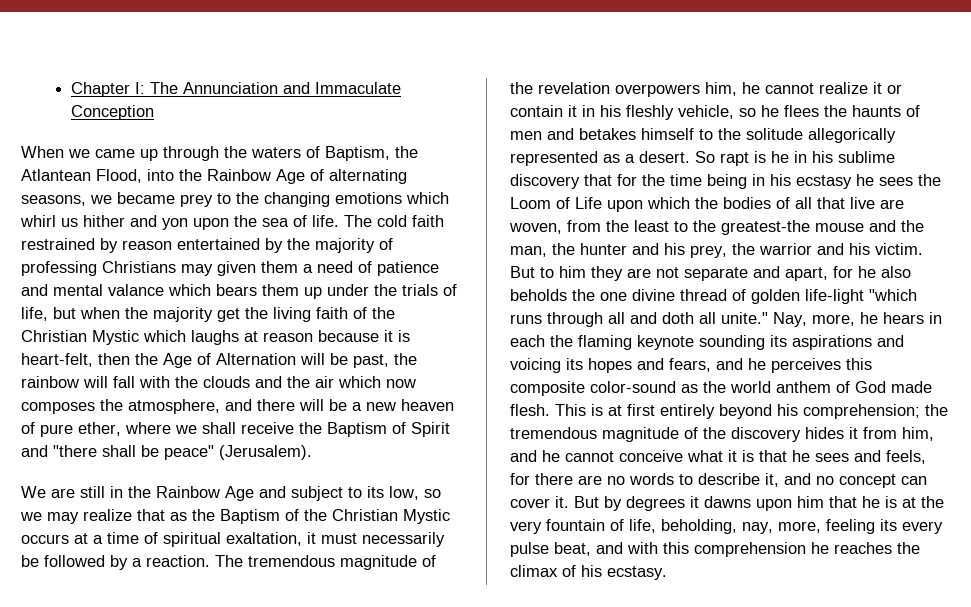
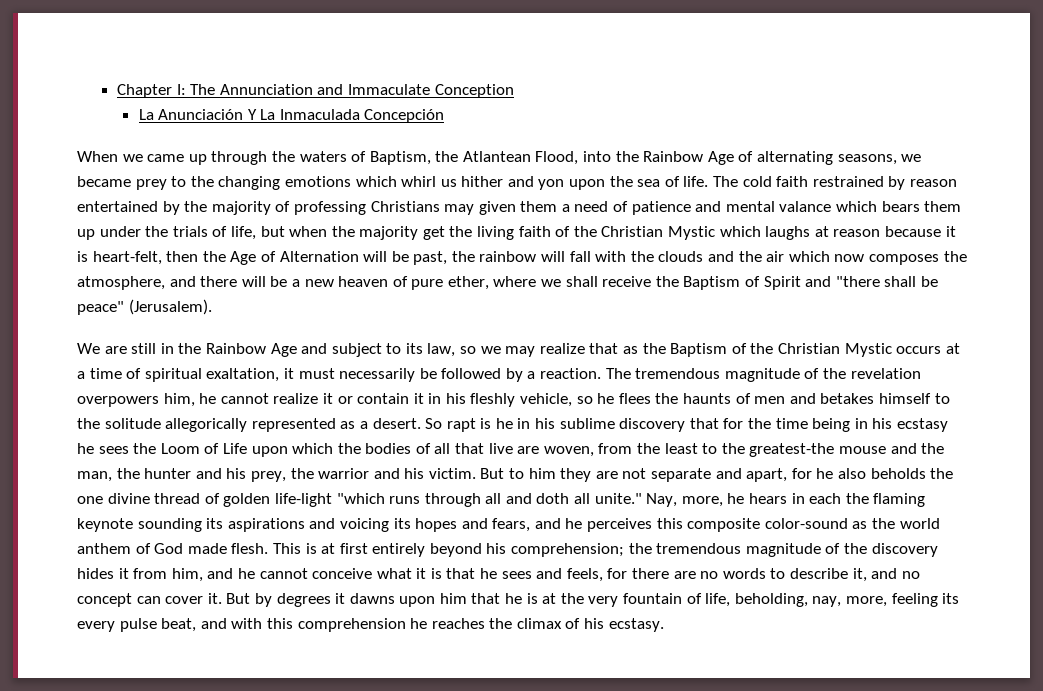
+ La Anunciación Y La Inmaculada Concepción
- We are still in the Rainbow Age and subject to its low, so we may realize that as the Baptism of the Christian Mystic occurs at a time of spiritual exaltation, it must necessarily be followed by a reaction.
+ We are still in the Rainbow Age and subject to its law, so we may realize that as the Baptism of the Christian Mystic occurs at a time of spiritual exaltation, it must necessarily be followed by a reaction.

